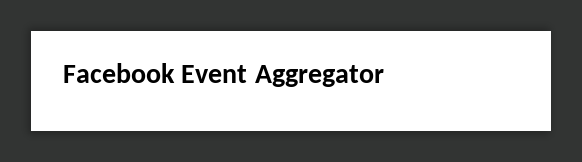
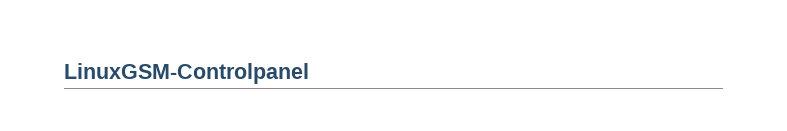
- Facebook Event Aggregator
+ LinuxGSM-Controlpanel

